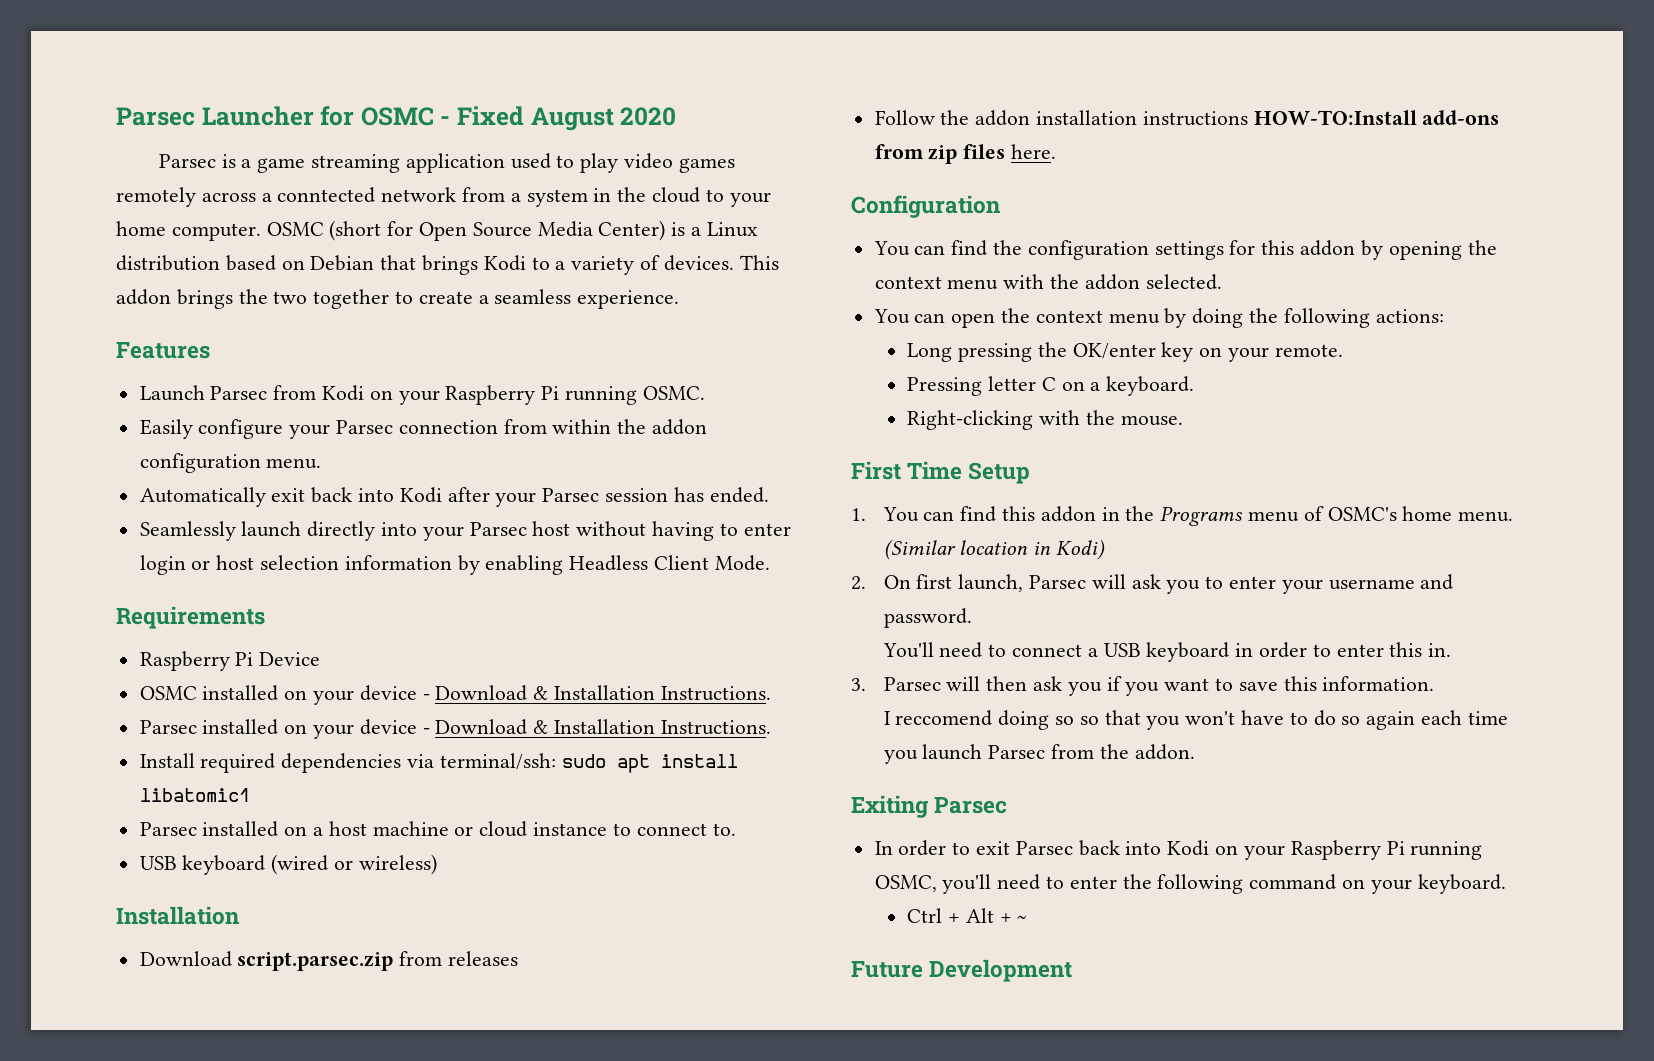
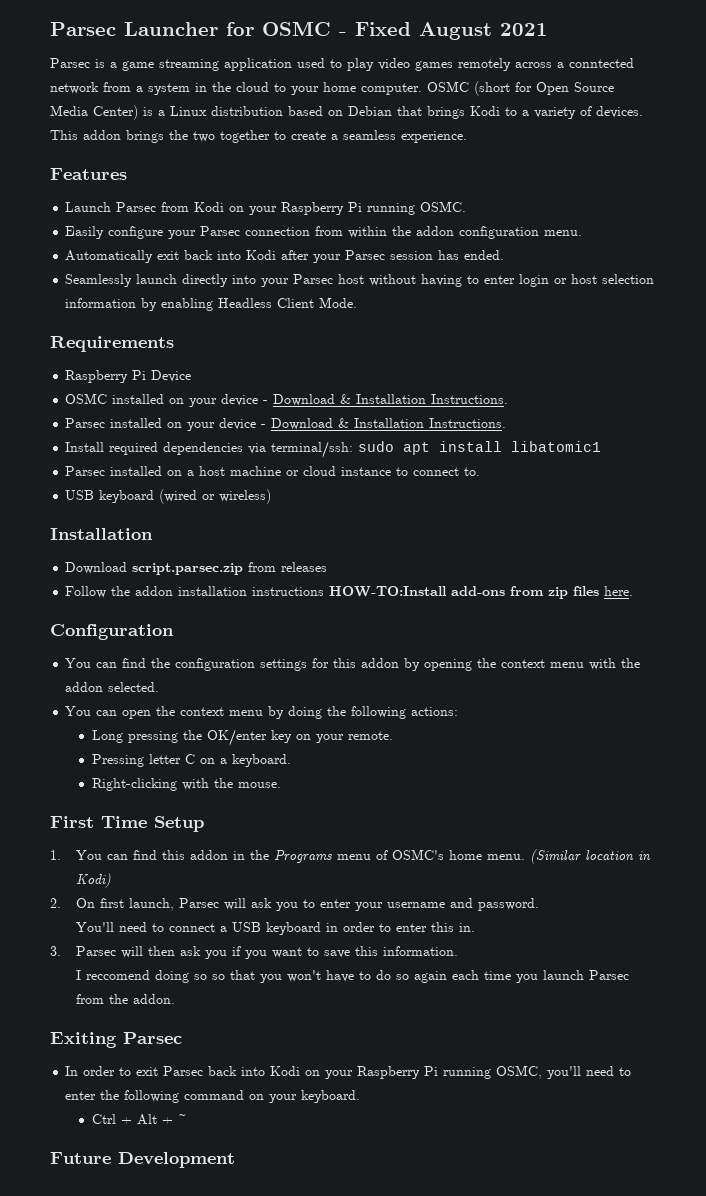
- Parsec Launcher for OSMC - Fixed August 2020
+ Parsec Launcher for OSMC - Fixed August 2021

